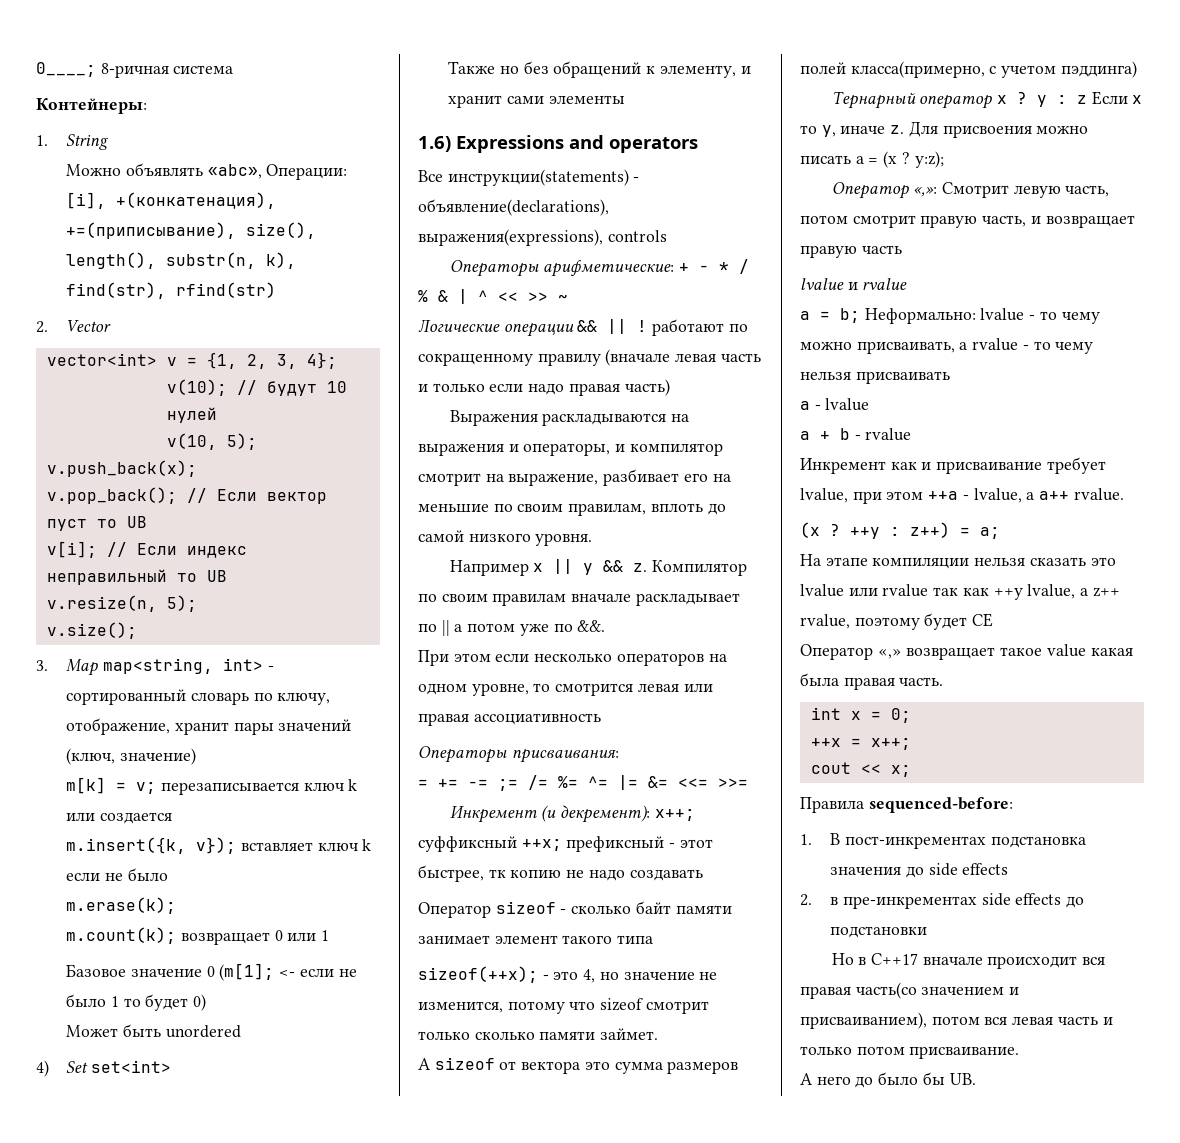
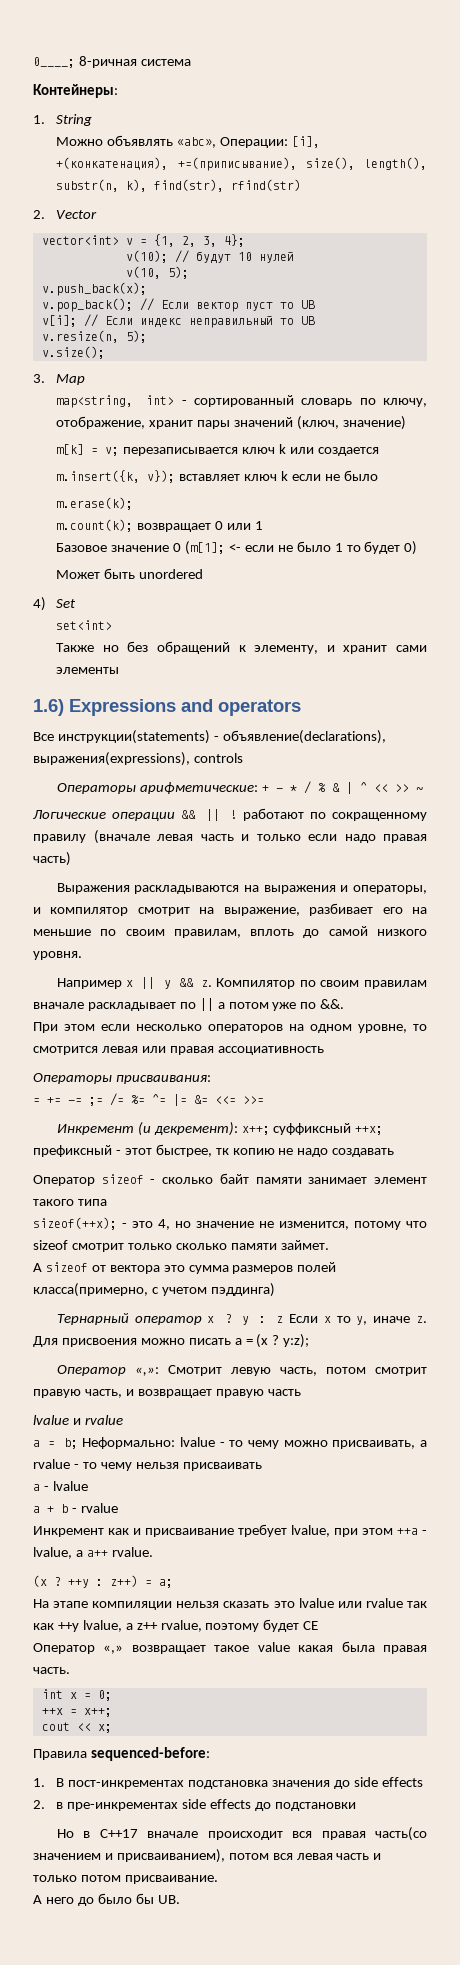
- 3. Map map<string, int> - сортированный словарь по ключу, отображение, хранит пары значений (ключ, значение)
+ 3. Map
+ map<string, int> - сортированный словарь по ключу, отображение, хранит пары значений (ключ, значение)
- 4) Set set<int>
+ 4) Set
+ set<int>

